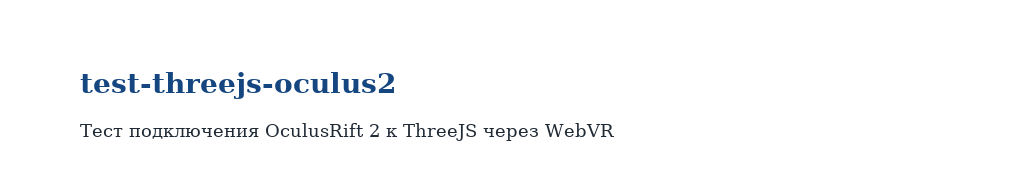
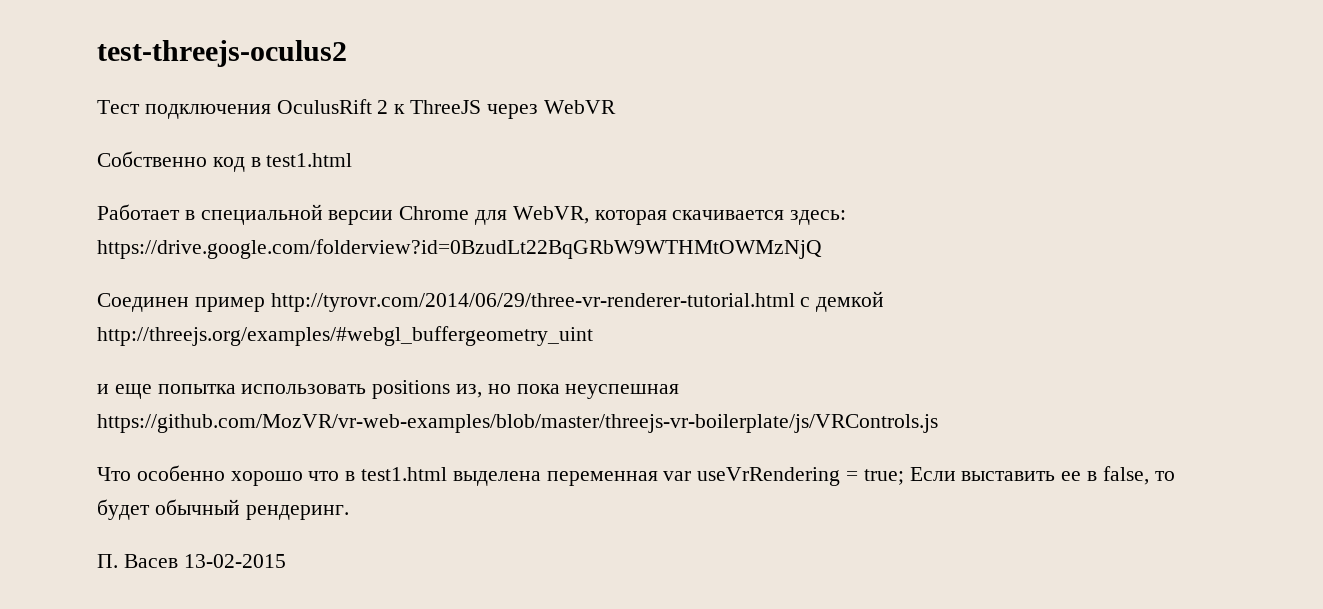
+ Собственно код в test1.html
+ Работает в специальной версии Chrome для WebVR, которая скачивается здесь: https://drive.google.com/folderview?id=0BzudLt22BqGRbW9WTHMtOWMzNjQ
+ Соединен пример http://tyrovr.com/2014/06/29/three-vr-renderer-tutorial.html с демкой http://threejs.org/examples/#webgl_buffergeometry_uint
+ и еще попытка использовать positions из, но пока неуспешная https://github.com/MozVR/vr-web-examples/blob/master/threejs-vr-boilerplate/js/VRControls.js
+ Что особенно хорошо что в test1.html выделена переменная var useVrRendering = true; Если выставить ее в false, то будет обычный рендеринг.
+ П. Васев 13-02-2015

